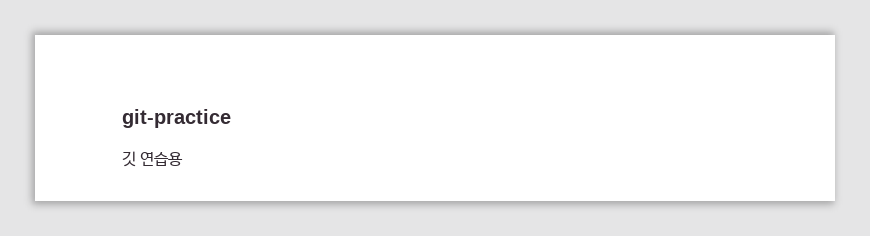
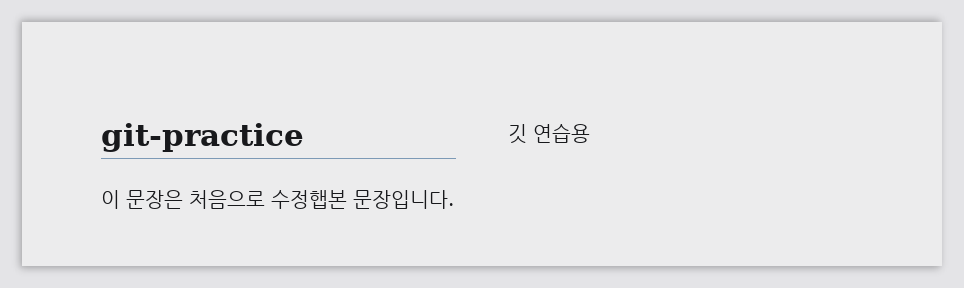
+ 이 문장은 처음으로 수정햅본 문장입니다.

